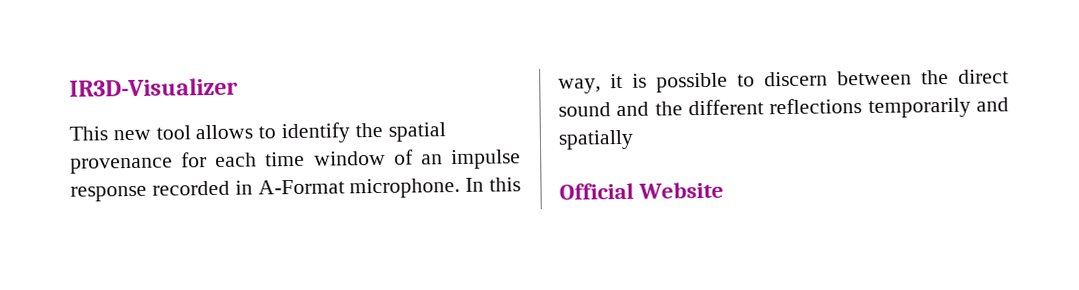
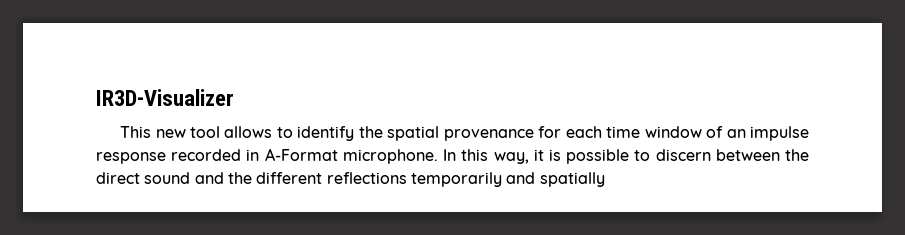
- Official Website

